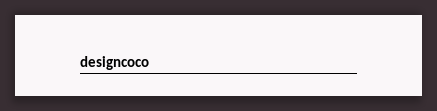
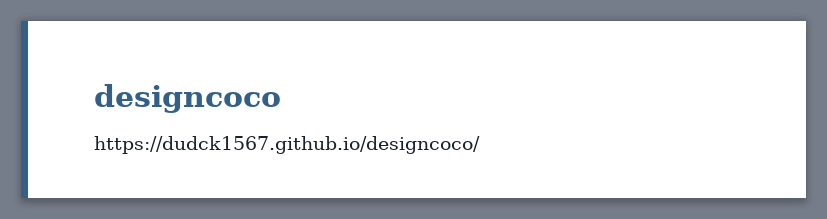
+ https://dudck1567.github.io/designcoco/

